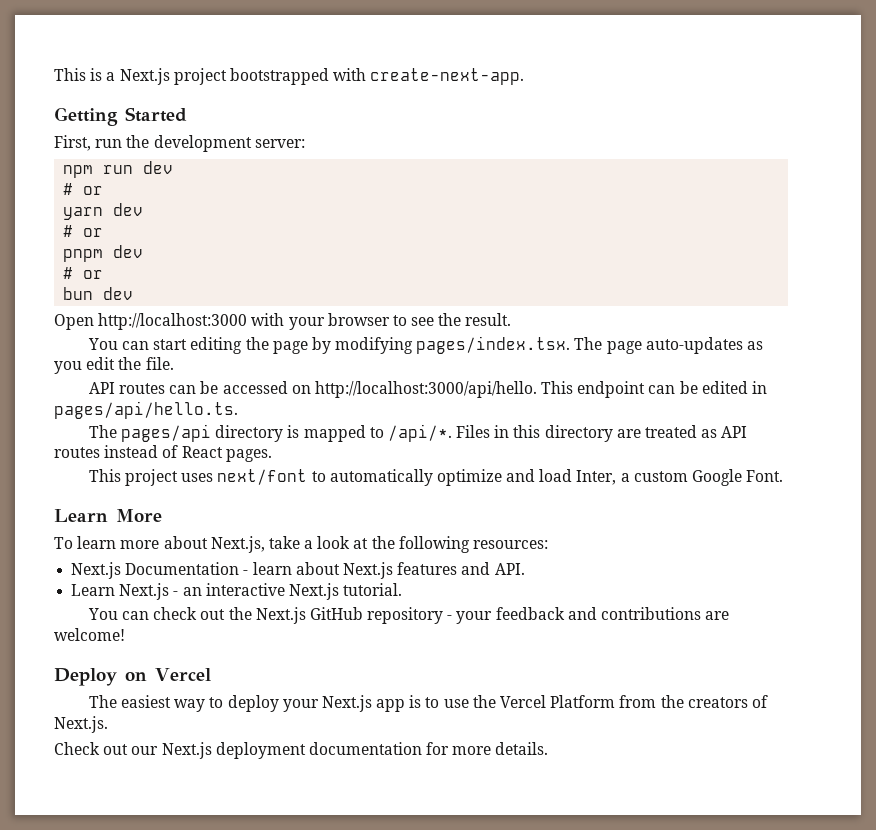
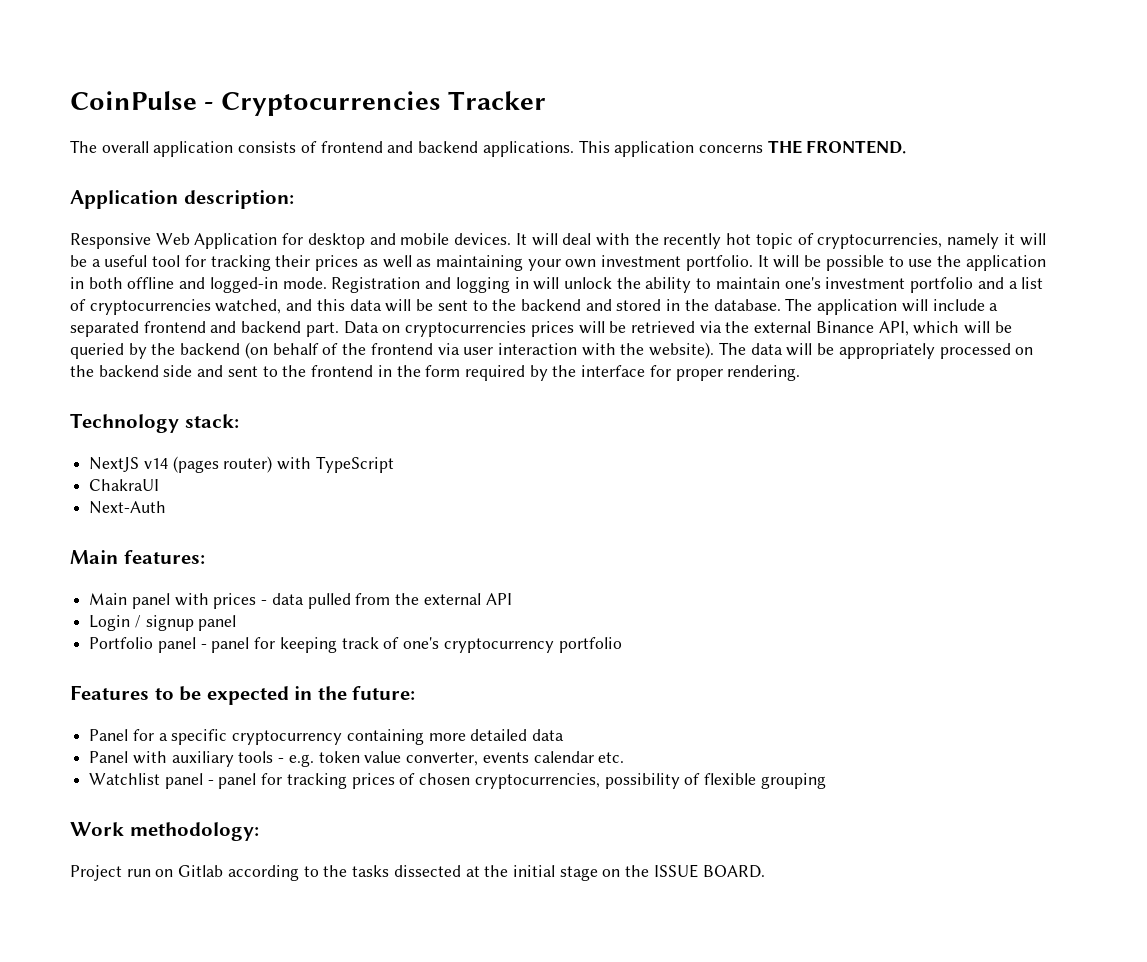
- This is a Next.js project bootstrapped with create-next-app.
- Getting Started
- First, run the development server:
- npm run dev
- # or
- yarn dev
- # or
- pnpm dev
- # or
- bun dev
- Open http://localhost:3000 with your browser to see the result.
- You can start editing the page by modifying pages/index.tsx. The page auto-updates as you edit the file.
- API routes can be accessed on http://localhost:3000/api/hello. This endpoint can be edited in pages/api/hello.ts.
- The pages/api directory is mapped to /api/*. Files in this directory are treated as API routes instead of React pages.
- This project uses next/font to automatically optimize and load Inter, a custom Google Font.
- Learn More
- To learn more about Next.js, take a look at the following resources:
- Next.js Documentation - learn about Next.js features and API.
- Learn Next.js - an interactive Next.js tutorial.
- You can check out the Next.js GitHub repository - your feedback and contributions are welcome!
- Deploy on Vercel
- The easiest way to deploy your Next.js app is to use the Vercel Platform from the creators of Next.js.
- Check out our Next.js deployment documentation for more details.
+ CoinPulse - Cryptocurrencies Tracker
+ The overall application consists of frontend and backend applications. This application concerns THE FRONTEND.
+ Application description:
+ Responsive Web Application for desktop and mobile devices. It will deal with the recently hot topic of cryptocurrencies, namely it will be a useful tool for tracking their prices as well as maintaining your own investment portfolio. It will be possible to use the application in both offline and logged-in mode. Registration and logging in will unlock the ability to maintain one's investment portfolio and a list of cryptocurrencies watched, and this data will be sent to the backend and stored in the database. The application will include a separated frontend and backend part. Data on cryptocurrencies prices will be retrieved via the external Binance API, which will be queried by the backend (on behalf of the frontend via user interaction with the website). The data will be appropriately processed on the backend side and sent to the frontend in the form required by the interface for proper rendering.
+ Technology stack:
+ NextJS v14 (pages router) with TypeScript
+ ChakraUI
+ Next-Auth
+ Main features:
+ Main panel with prices - data pulled from the external API
+ Login / signup panel
+ Portfolio panel - panel for keeping track of one's cryptocurrency portfolio
+ Features to be expected in the future:
+ Panel for a specific cryptocurrency containing more detailed data
+ Panel with auxiliary tools - e.g. token value converter, events calendar etc.
+ Watchlist panel - panel for tracking prices of chosen cryptocurrencies, possibility of flexible grouping
+ Work methodology:
+ Project run on Gitlab according to the tasks dissected at the initial stage on the ISSUE BOARD.

